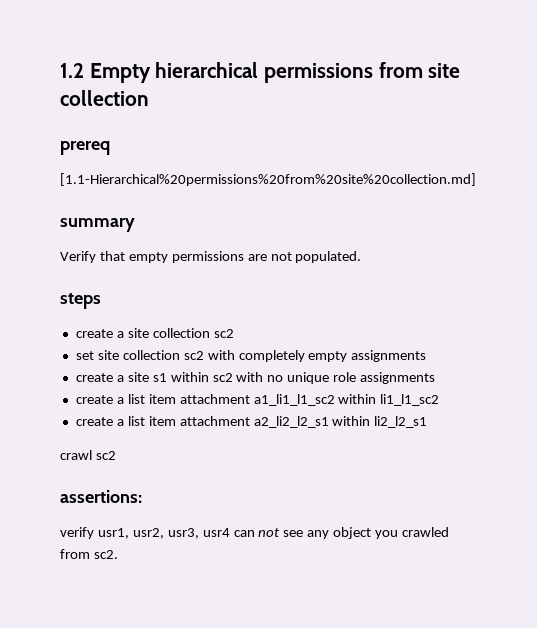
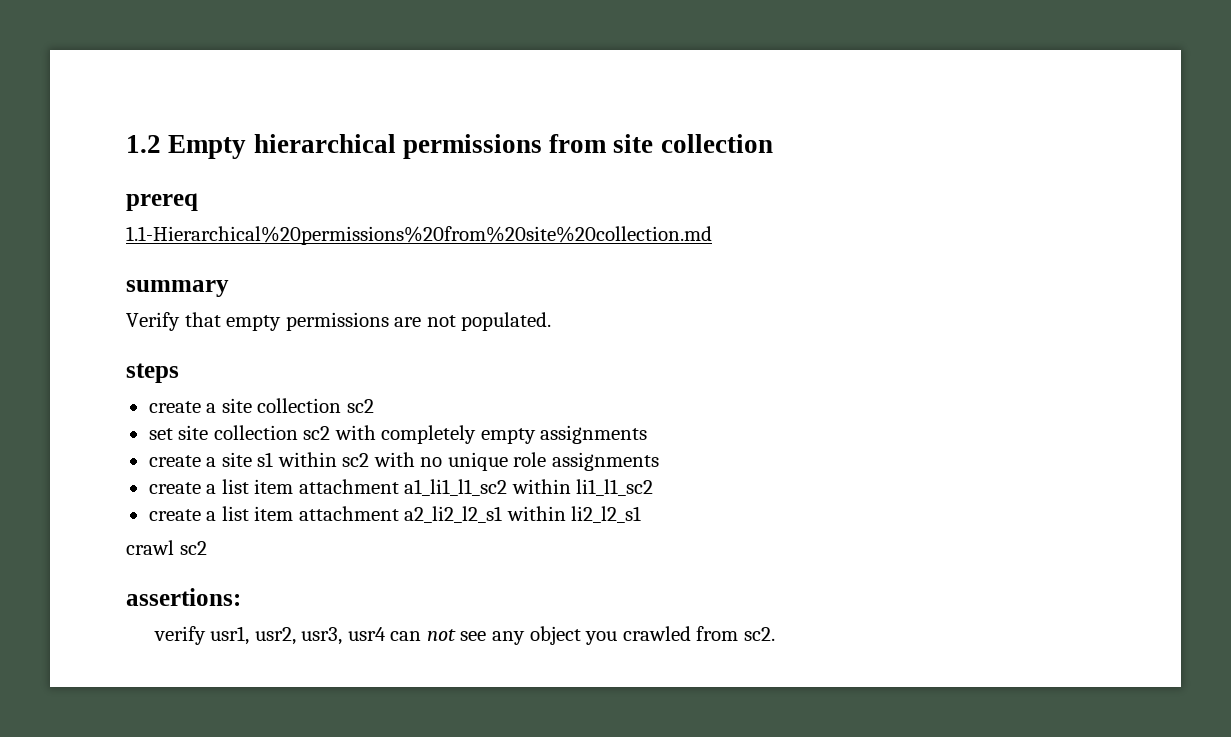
- [1.1-Hierarchical%20permissions%20from%20site%20collection.md]
+ 1.1-Hierarchical%20permissions%20from%20site%20collection.md

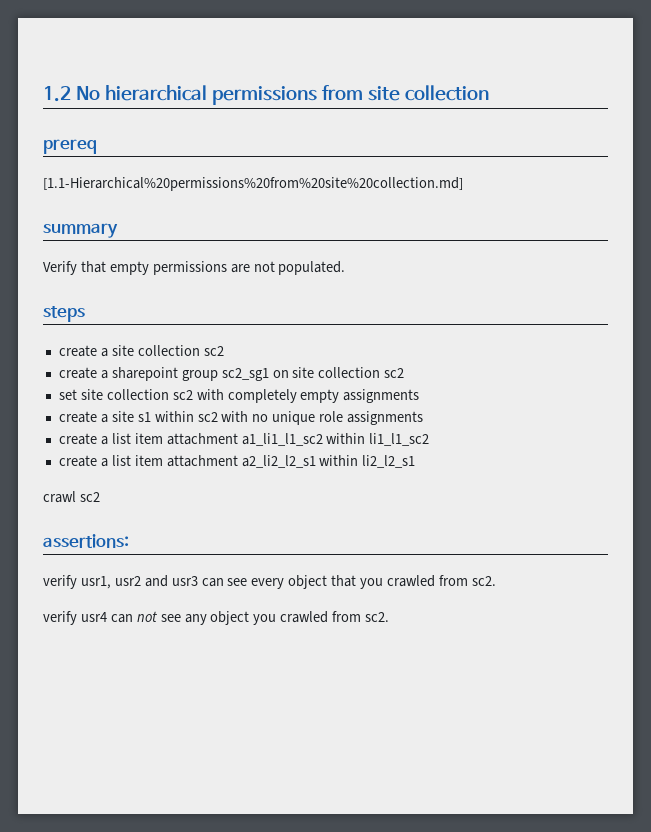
- 1.2 Empty hierarchical permissions from site collection
+ 1.2 No hierarchical permissions from site collection
- 1.1-Hierarchical%20permissions%20from%20site%20collection.md
+ [1.1-Hierarchical%20permissions%20from%20site%20collection.md]
+ create a sharepoint group sc2_sg1 on site collection sc2
- verify usr1, usr2, usr3, usr4 can not see any object you crawled from sc2.
+ verify usr1, usr2 and usr3 can see every object that you crawled from sc2.
+ verify usr4 can not see any object you crawled from sc2.

